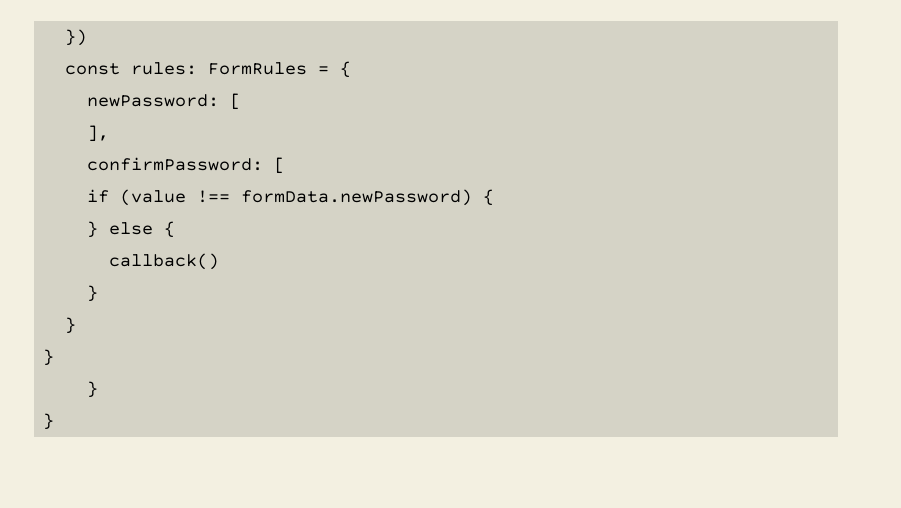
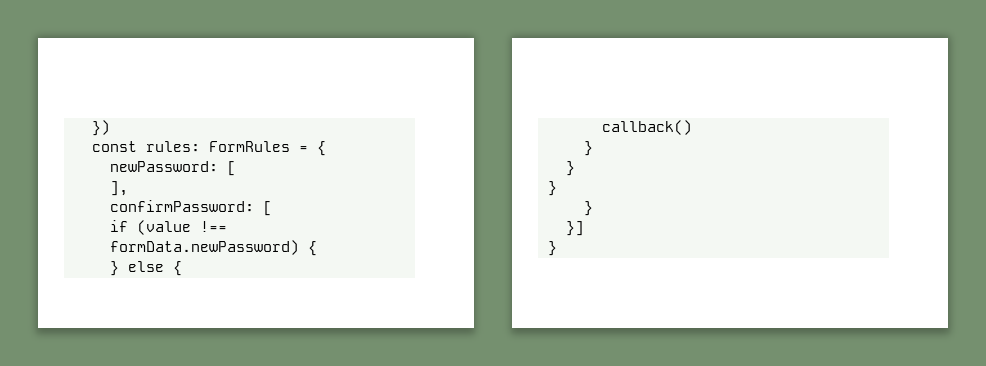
+ }]

